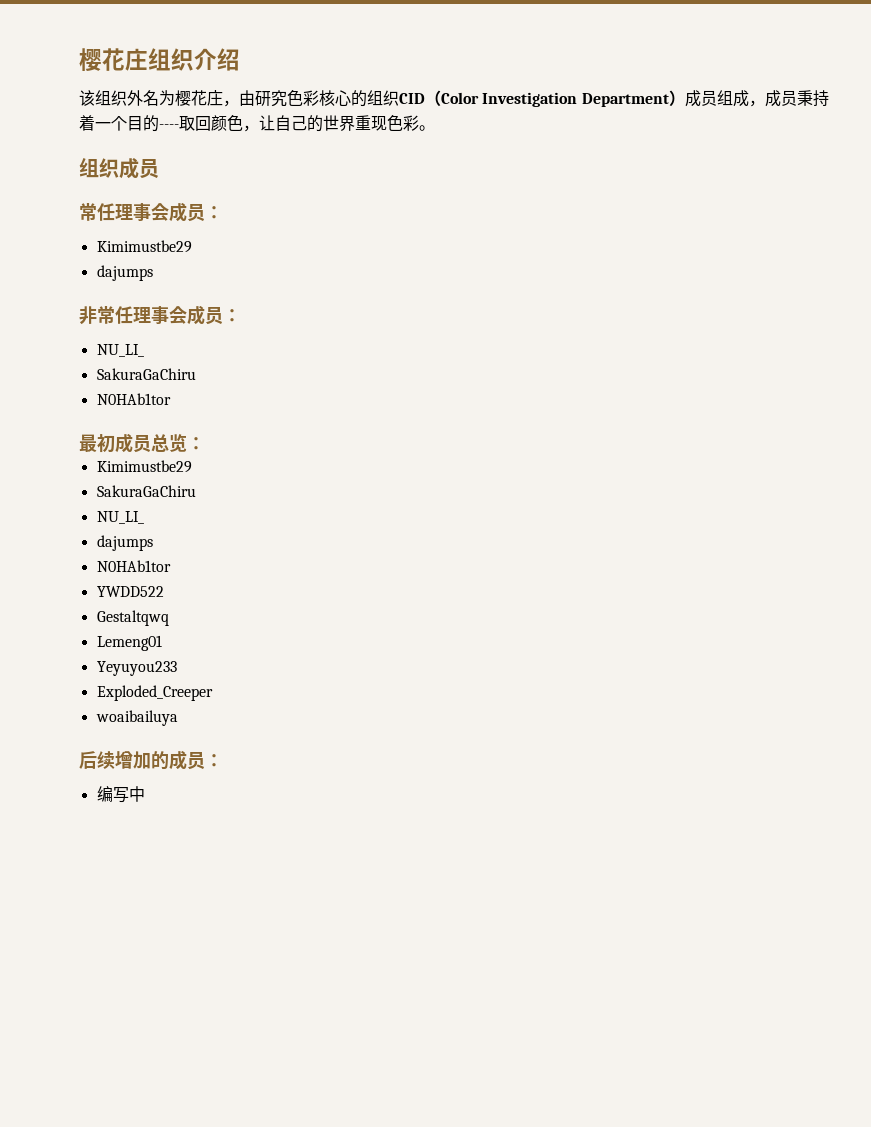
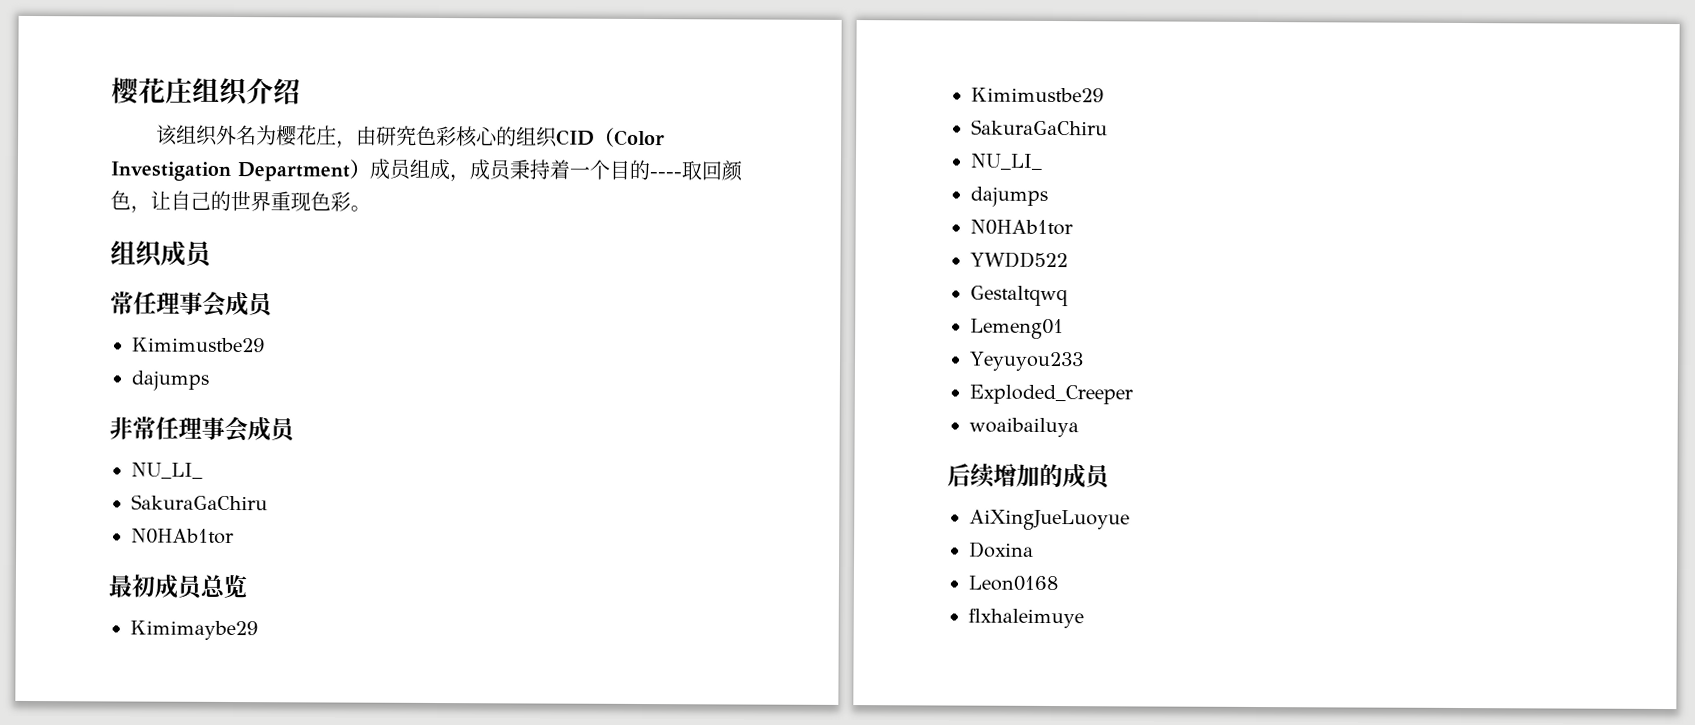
  组织成员
- 常任理事会成员：
+ 常任理事会成员
- 非常任理事会成员：
+ 非常任理事会成员
- 最初成员总览：
+ 最初成员总览
+ Kimimaybe29
- 后续增加的成员：
- 编写中
+ 后续增加的成员
+ AiXingJueLuoyue
+ Doxina
+ Leon0168
+ flxhaleimuye

